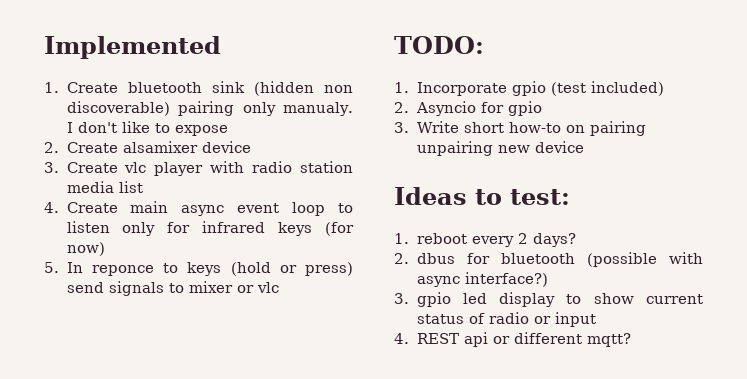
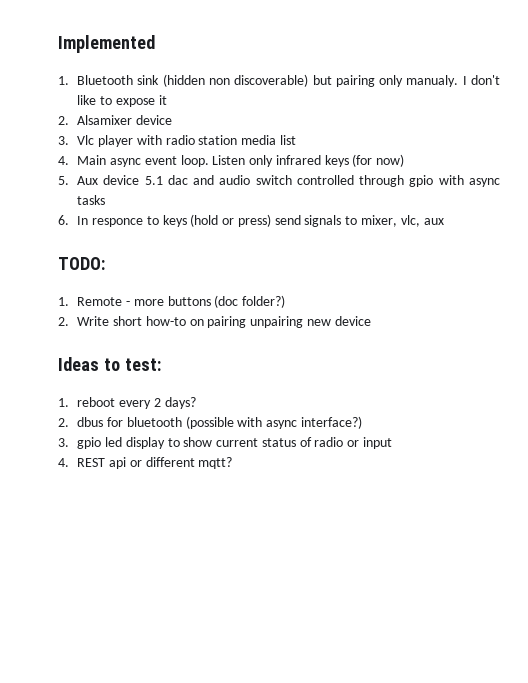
- 1. Create bluetooth sink (hidden non discoverable) pairing only manualy.
+ 1. Bluetooth sink (hidden non discoverable) but pairing only manualy.
- I don't like to expose
- 2. Create alsamixer device
+ I don't like to expose it
+ 2. Alsamixer device
- 3. Create vlc player with radio station media list
+ 3. Vlc player with radio station media list
- 4. Create main async event loop to listen only for infrared keys (for now)
+ 4. Main async event loop. Listen only infrared keys (for now)
- 5. In reponce to keys (hold or press) send signals to mixer or vlc
+ 5. Aux device 5.1 dac and audio switch controlled through gpio with async tasks
+ 6. In responce to keys (hold or press) send signals to mixer, vlc, aux
- 1. Incorporate gpio (test included)
- 2. Asyncio for gpio
- 3. Write short how-to on pairing unpairing new device
+ 1. Remote - more buttons (doc folder?)
+ 2. Write short how-to on pairing unpairing new device

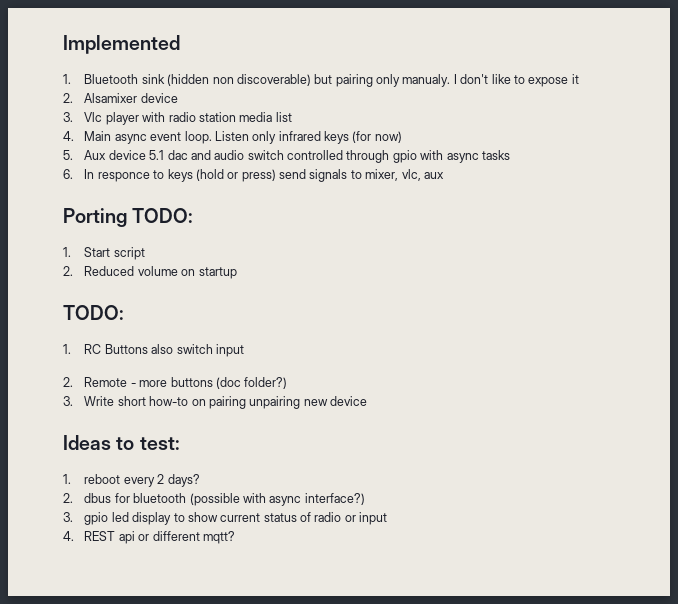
+ Porting TODO:
+ 1. Start script
+ 2. Reduced volume on startup
  TODO:
- 1. Remote - more buttons (doc folder?)
+ 1. RC Buttons also switch input
+ 2. Remote - more buttons (doc folder?)
- 2. Write short how-to on pairing unpairing new device
+ 3. Write short how-to on pairing unpairing new device

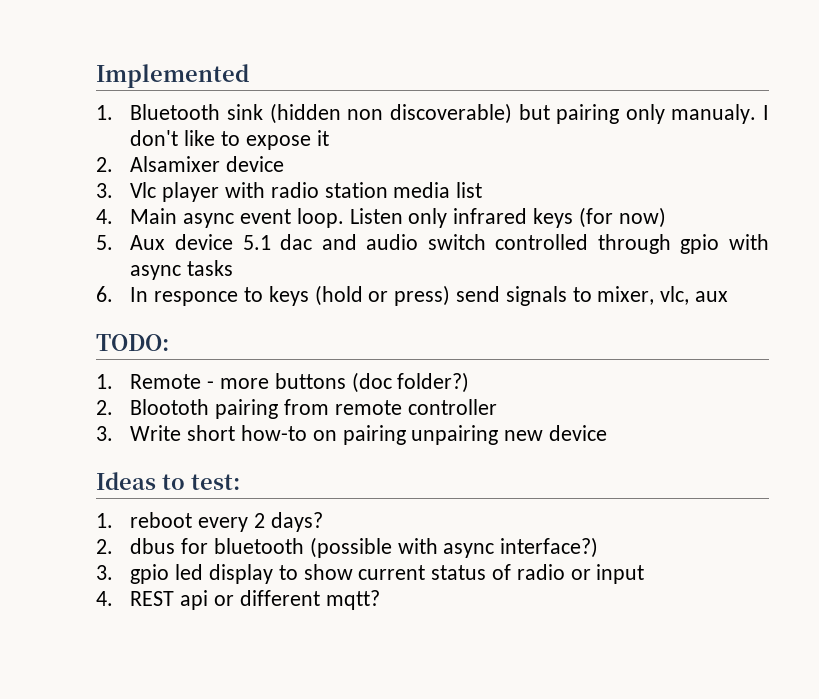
- Porting TODO:
- 1. Start script
- 2. Reduced volume on startup
  TODO:
- 1. RC Buttons also switch input
- 2. Remote - more buttons (doc folder?)
+ 1. Remote - more buttons (doc folder?)
+ 2. Bloototh pairing from remote controller

